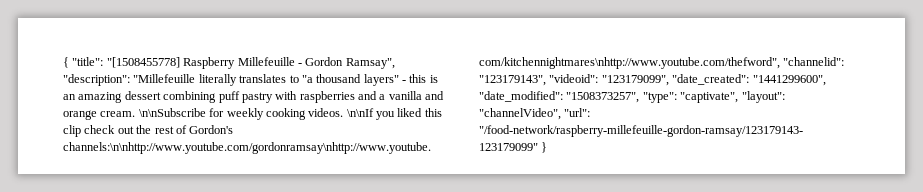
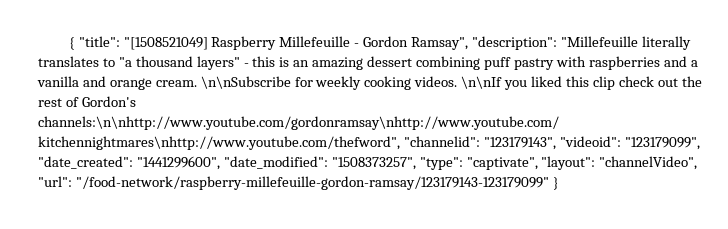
- { "title": "[1508455778] Raspberry Millefeuille - Gordon Ramsay", "description": "Millefeuille literally translates to "a thousand layers" - this is an amazing dessert combining puff pastry with raspberries and a vanilla and orange cream.
+ { "title": "[1508521049] Raspberry Millefeuille - Gordon Ramsay", "description": "Millefeuille literally translates to "a thousand layers" - this is an amazing dessert combining puff pastry with raspberries and a vanilla and orange cream.

